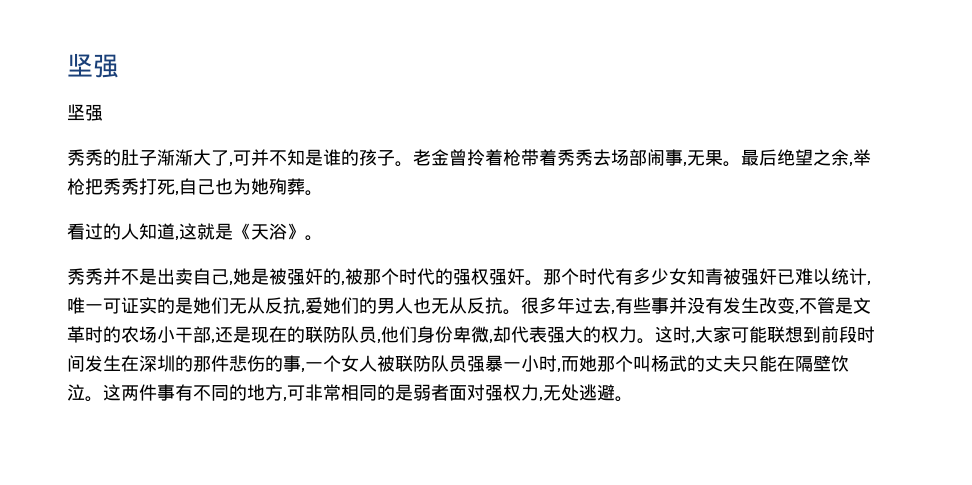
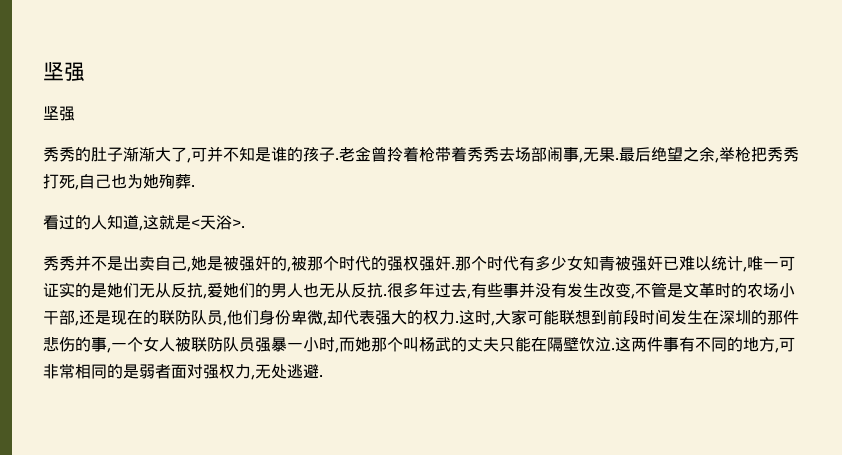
- 秀秀的肚子渐渐大了,可并不知是谁的孩子。
+ 秀秀的肚子渐渐大了,可并不知是谁的孩子.
- 老金曾拎着枪带着秀秀去场部闹事,无果。
+ 老金曾拎着枪带着秀秀去场部闹事,无果.
- 最后绝望之余,举枪把秀秀打死,自己也为她殉葬。
+ 最后绝望之余,举枪把秀秀打死,自己也为她殉葬.
- 看过的人知道,这就是《天浴》。
+ 看过的人知道,这就是<天浴>.
- 秀秀并不是出卖自己,她是被强奸的,被那个时代的强权强奸。
+ 秀秀并不是出卖自己,她是被强奸的,被那个时代的强权强奸.
- 那个时代有多少女知青被强奸已难以统计,唯一可证实的是她们无从反抗,爱她们的男人也无从反抗。
+ 那个时代有多少女知青被强奸已难以统计,唯一可证实的是她们无从反抗,爱她们的男人也无从反抗.
- 很多年过去,有些事并没有发生改变,不管是文革时的农场小干部,还是现在的联防队员,他们身份卑微,却代表强大的权力。
+ 很多年过去,有些事并没有发生改变,不管是文革时的农场小干部,还是现在的联防队员,他们身份卑微,却代表强大的权力.
- 这时,大家可能联想到前段时间发生在深圳的那件悲伤的事,一个女人被联防队员强暴一小时,而她那个叫杨武的丈夫只能在隔壁饮泣。
+ 这时,大家可能联想到前段时间发生在深圳的那件悲伤的事,一个女人被联防队员强暴一小时,而她那个叫杨武的丈夫只能在隔壁饮泣.
- 这两件事有不同的地方,可非常相同的是弱者面对强权力,无处逃避。
+ 这两件事有不同的地方,可非常相同的是弱者面对强权力,无处逃避.

